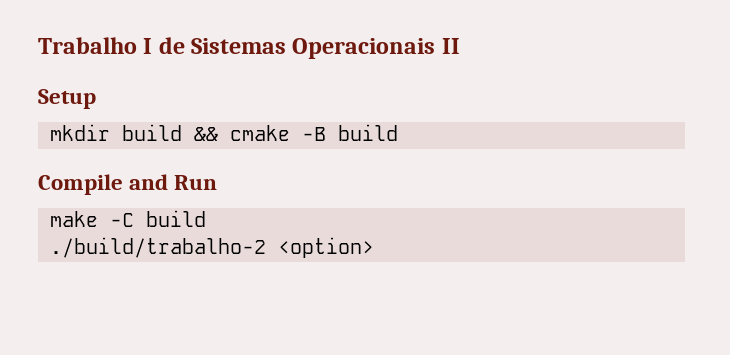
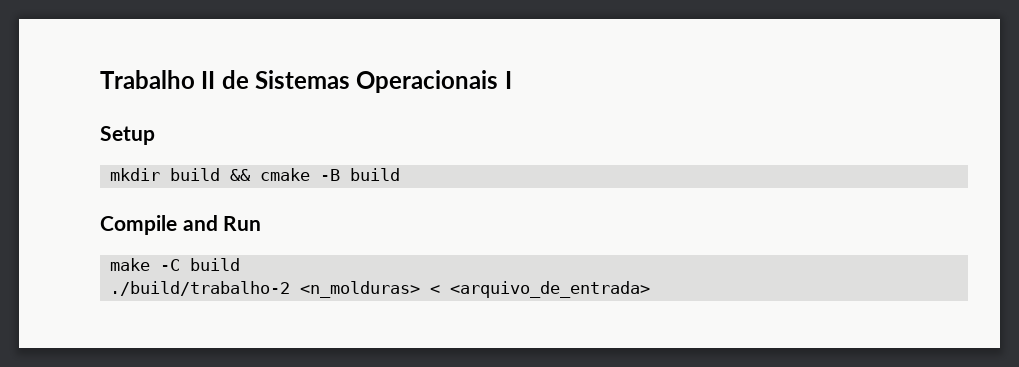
- Trabalho I de Sistemas Operacionais II
+ Trabalho II de Sistemas Operacionais I
- ./build/trabalho-2 <option>
+ ./build/trabalho-2 <n_molduras> < <arquivo_de_entrada>

